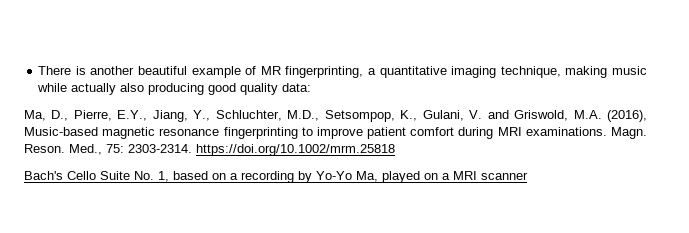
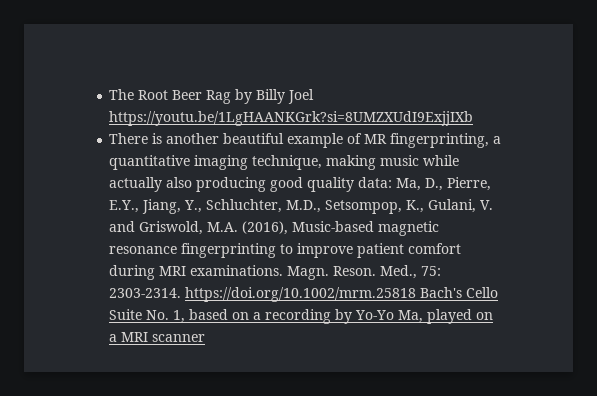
+ The Root Beer Rag by Billy Joel https://youtu.be/1LgHAANKGrk?si=8UMZXUdI9ExjjIXb
- There is another beautiful example of MR fingerprinting, a quantitative imaging technique, making music while actually also producing good quality data:
- Ma, D., Pierre, E.Y., Jiang, Y., Schluchter, M.D., Setsompop, K., Gulani, V. and Griswold, M.A. (2016), Music-based magnetic resonance fingerprinting to improve patient comfort during MRI examinations.
+ There is another beautiful example of MR fingerprinting, a quantitative imaging technique, making music while actually also producing good quality data: Ma, D., Pierre, E.Y., Jiang, Y., Schluchter, M.D., Setsompop, K., Gulani, V. and Griswold, M.A. (2016), Music-based magnetic resonance fingerprinting to improve patient comfort during MRI examinations.
- Med., 75: 2303-2314. https://doi.org/10.1002/mrm.25818
- Bach's Cello Suite No. 1, based on a recording by Yo-Yo Ma, played on a MRI scanner
+ Med., 75: 2303-2314. https://doi.org/10.1002/mrm.25818 Bach's Cello Suite No. 1, based on a recording by Yo-Yo Ma, played on a MRI scanner

